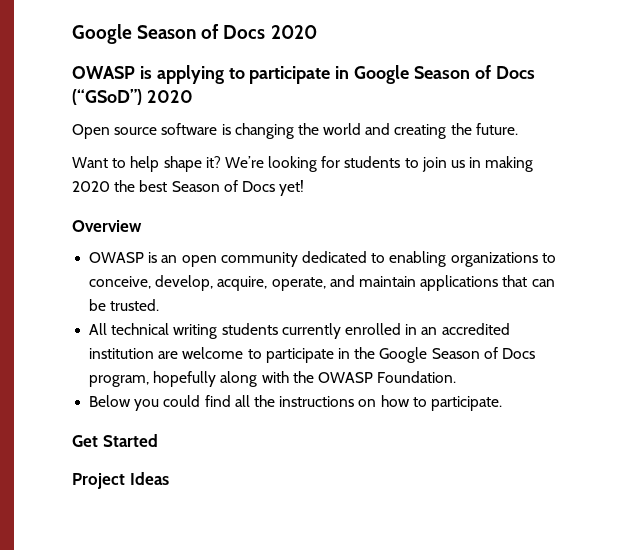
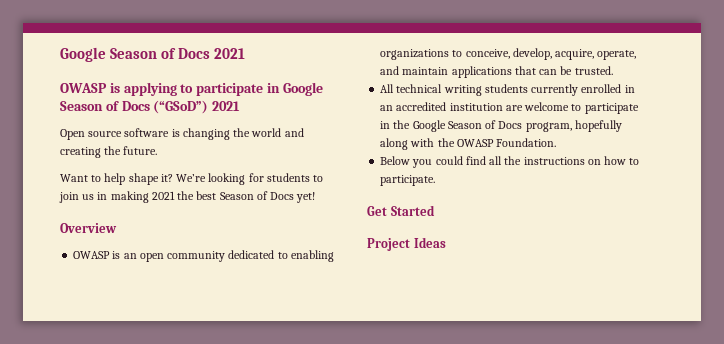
- Google Season of Docs 2020
+ Google Season of Docs 2021
- OWASP is applying to participate in Google Season of Docs (“GSoD”) 2020
+ OWASP is applying to participate in Google Season of Docs (“GSoD”) 2021
- We’re looking for students to join us in making 2020 the best Season of Docs yet!
+ We’re looking for students to join us in making 2021 the best Season of Docs yet!

